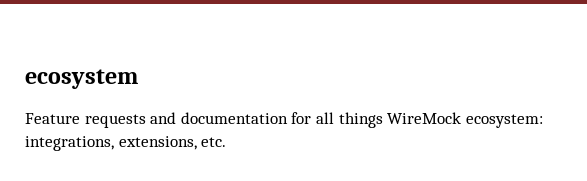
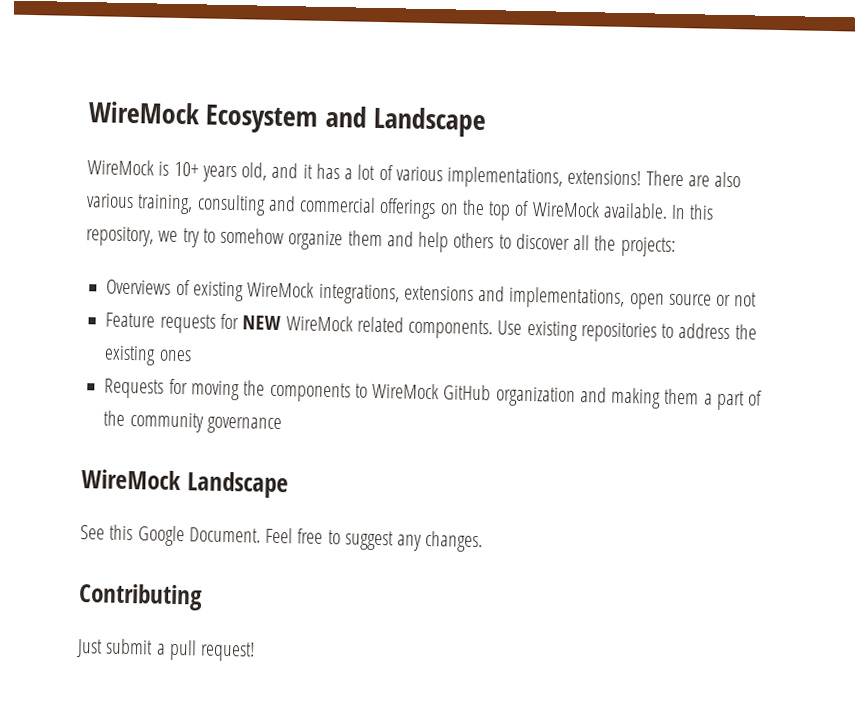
- ecosystem
- Feature requests and documentation for all things WireMock ecosystem: integrations, extensions, etc.
+ WireMock Ecosystem and Landscape
+ WireMock is 10+ years old, and it has a lot of various implementations, extensions! There are also various training, consulting and commercial offerings on the top of WireMock available. In this repository, we try to somehow organize them and help others to discover all the projects:
+ Overviews of existing WireMock integrations, extensions and implementations, open source or not
+ Feature requests for NEW WireMock related components. Use existing repositories to address the existing ones
+ Requests for moving the components to WireMock GitHub organization and making them a part of the community governance
+ WireMock Landscape
+ See this Google Document. Feel free to suggest any changes.
+ Contributing
+ Just submit a pull request!

